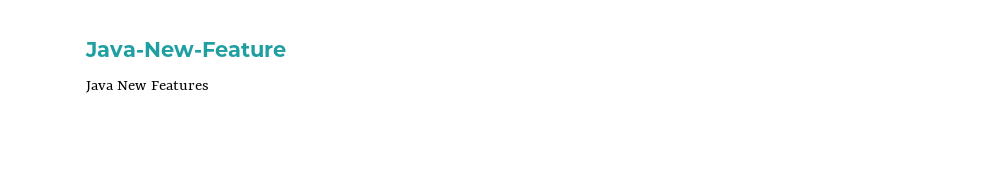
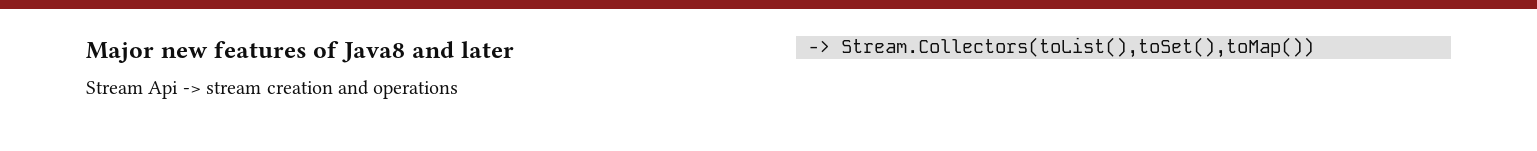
- Java-New-Feature
- Java New Features
+ Major new features of Java8 and later
+ Stream Api -> stream creation and operations
+ -> Stream.Collectors(toList(),toSet(),toMap())

